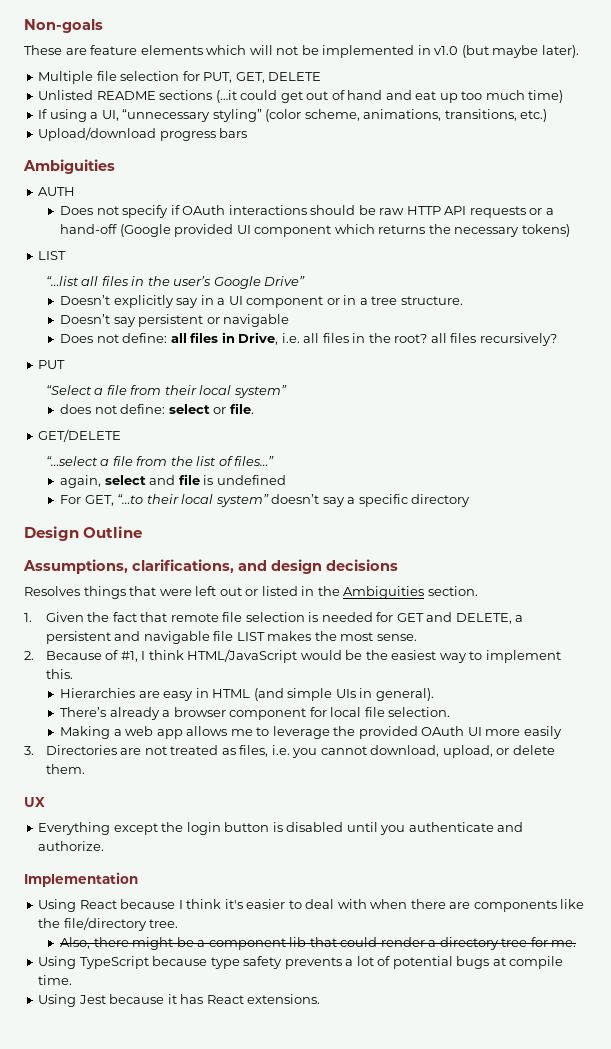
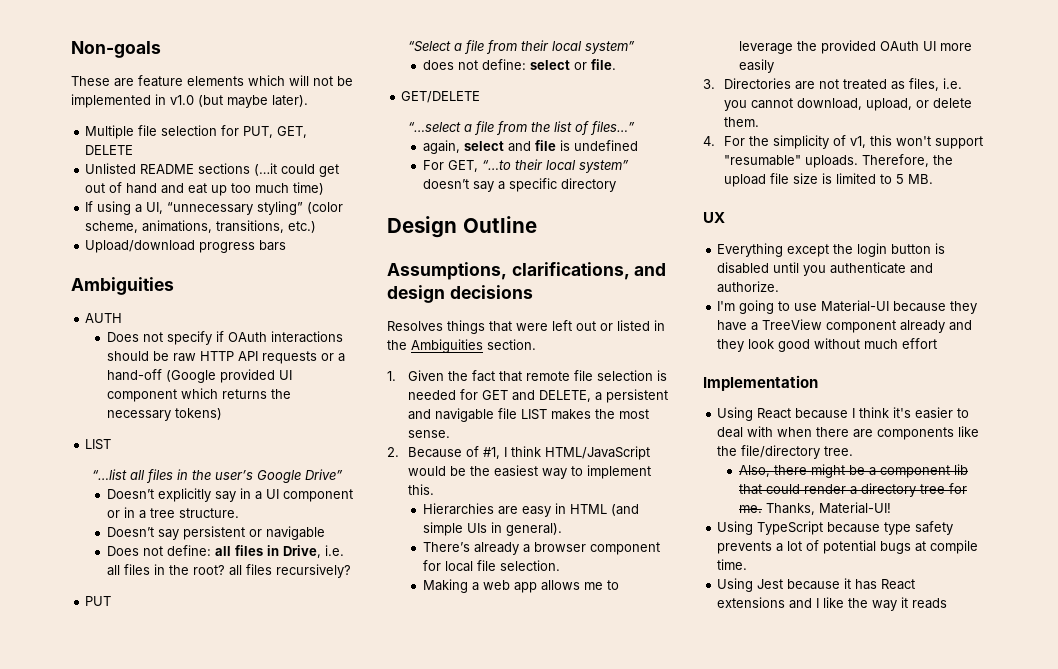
+ 4. For the simplicity of v1, this won't support "resumable" uploads. Therefore, the upload file size is limited to 5 MB.
+ I'm going to use Material-UI because they have a TreeView component already and they look good without much effort
+ Thanks, Material-UI!
- Using Jest because it has React extensions.
+ Using Jest because it has React extensions and I like the way it reads

